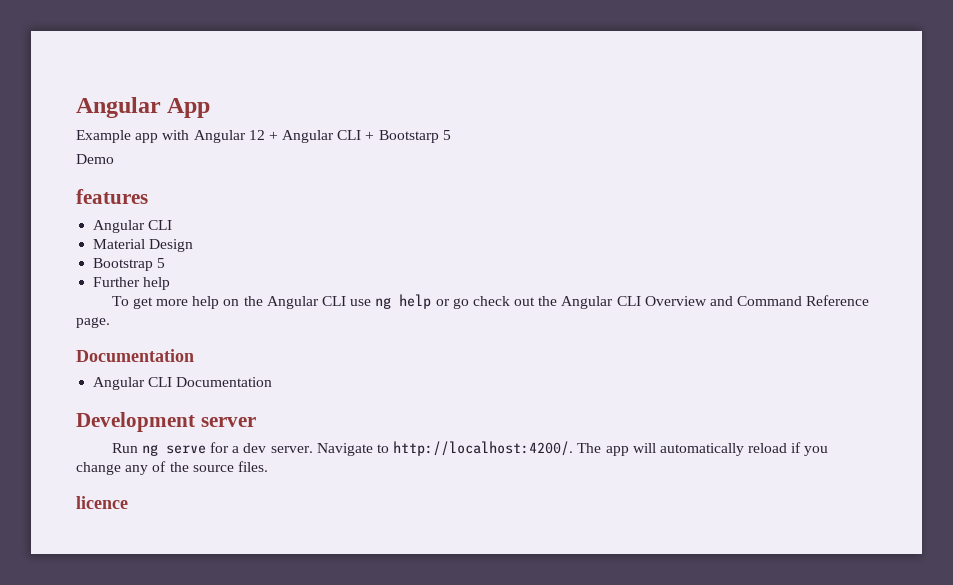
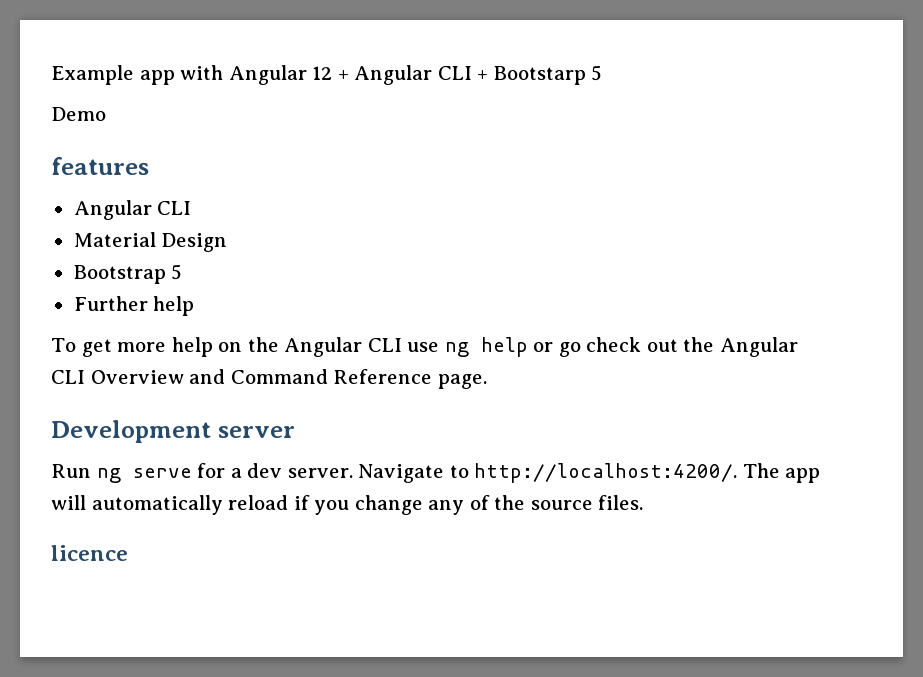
- Angular App
  To get more help on the Angular CLI use ng help or go check out the Angular CLI Overview and Command Reference page.
- Documentation
- Angular CLI Documentation

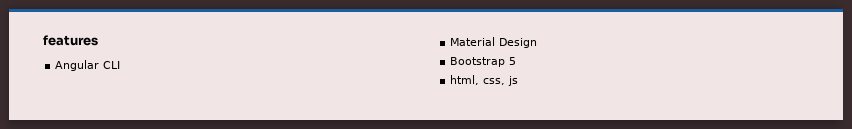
- Example app with Angular 12 + Angular CLI + Bootstarp 5
- Demo
- Further help
- To get more help on the Angular CLI use ng help or go check out the Angular CLI Overview and Command Reference page.
- Development server
- Run ng serve for a dev server. Navigate to http://localhost:4200/. The app will automatically reload if you change any of the source files.
- licence
+ html, css, js

